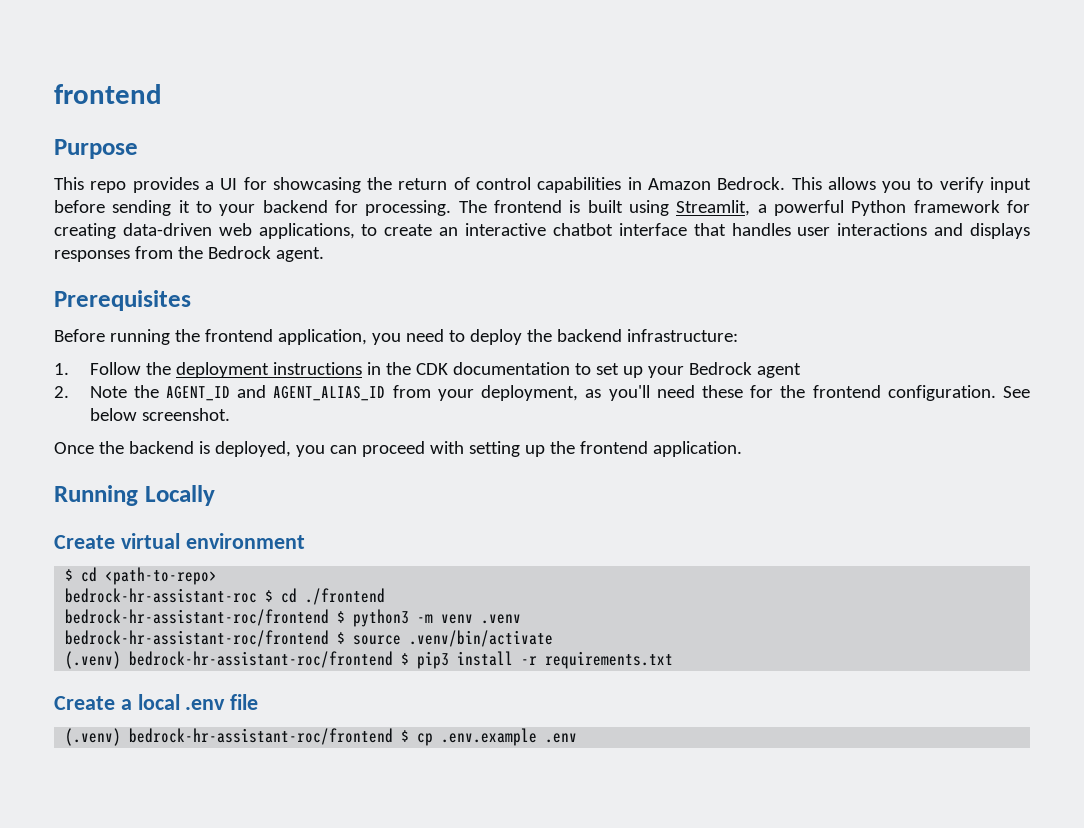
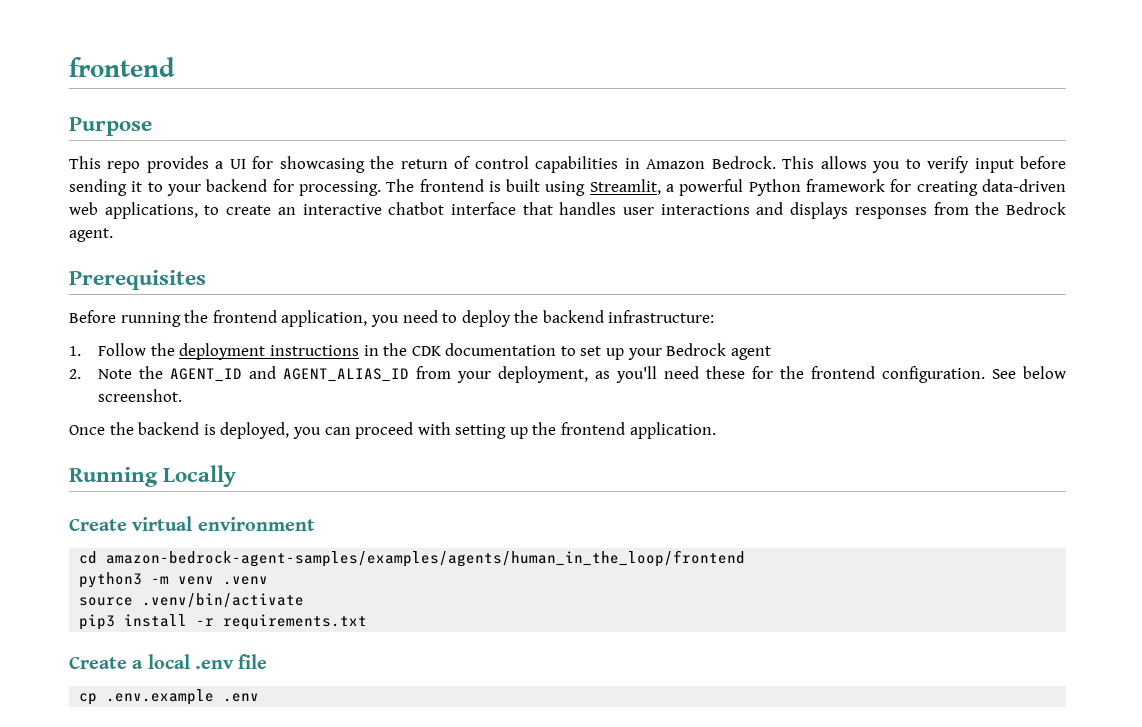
- $ cd <path-to-repo>
- bedrock-hr-assistant-roc $ cd ./frontend
- bedrock-hr-assistant-roc/frontend $ python3 -m venv .venv
+ cd amazon-bedrock-agent-samples/examples/agents/human_in_the_loop/frontend
+ python3 -m venv .venv
- bedrock-hr-assistant-roc/frontend $ source .venv/bin/activate
+ source .venv/bin/activate
- (.venv) bedrock-hr-assistant-roc/frontend $ pip3 install -r requirements.txt
+ pip3 install -r requirements.txt
- (.venv) bedrock-hr-assistant-roc/frontend $ cp .env.example .env
+ cp .env.example .env

